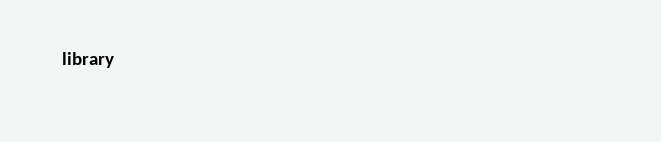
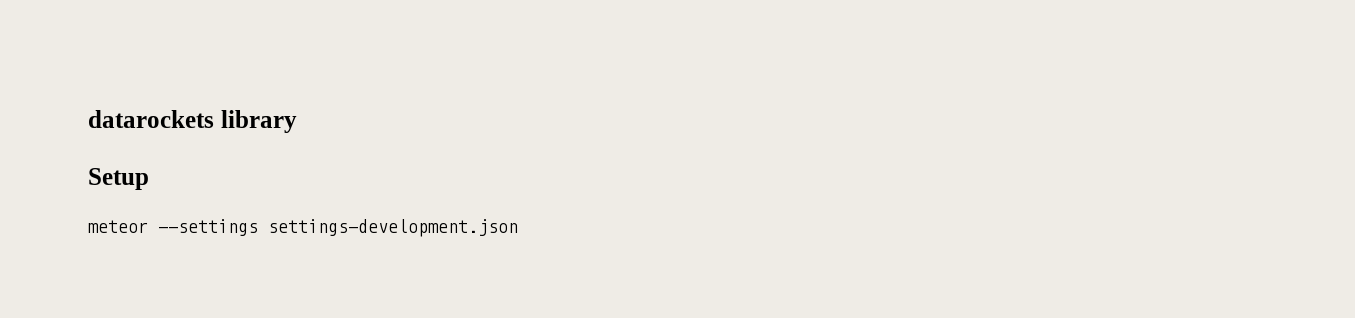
- library
+ datarockets library
+ Setup
+ meteor --settings settings-development.json

